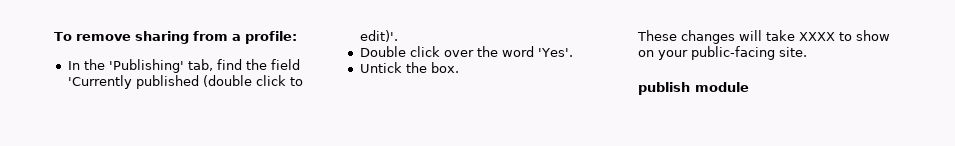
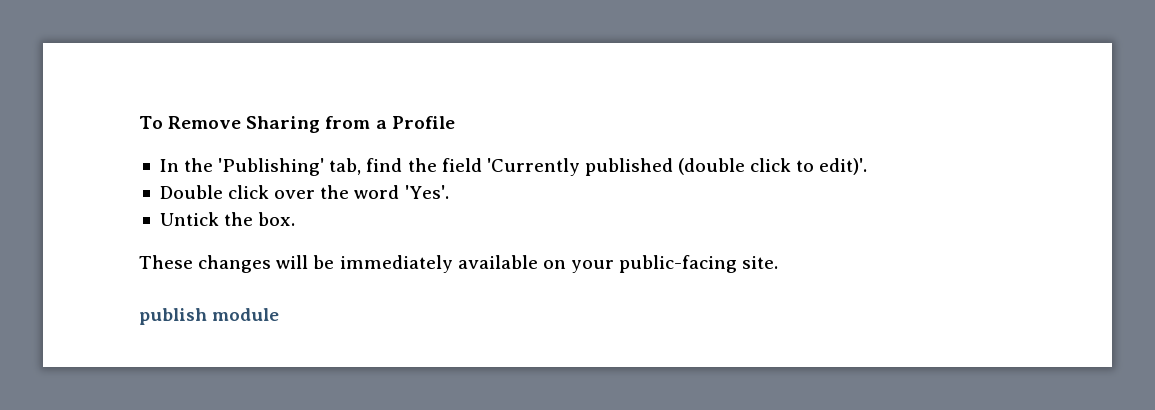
- To remove sharing from a profile:
+ To Remove Sharing from a Profile
- These changes will take XXXX to show on your public-facing site.
+ These changes will be immediately available on your public-facing site.

